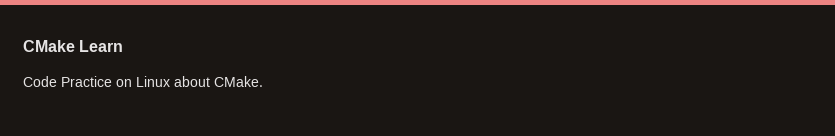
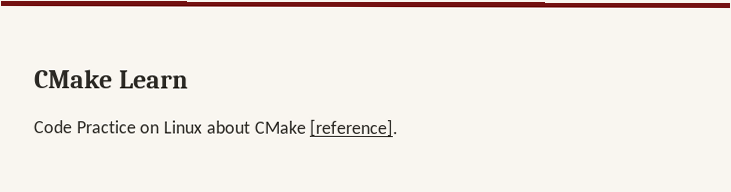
- Code Practice on Linux about CMake.
+ Code Practice on Linux about CMake [reference].

